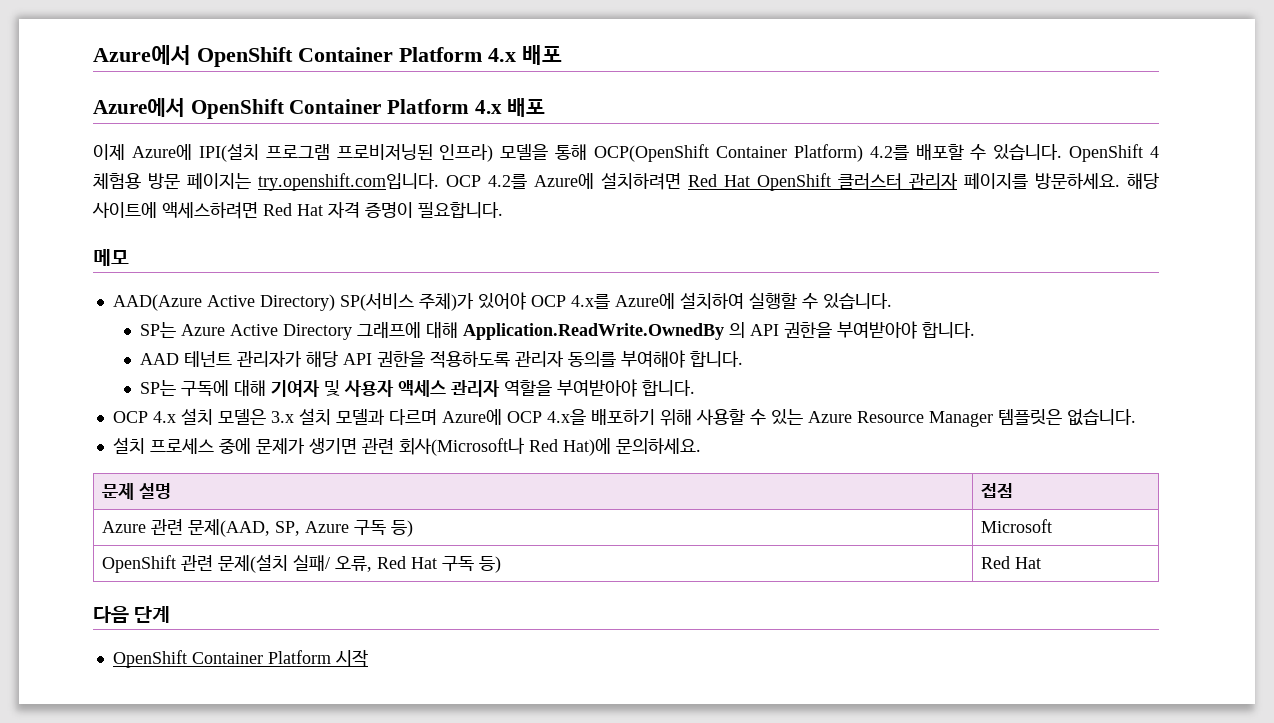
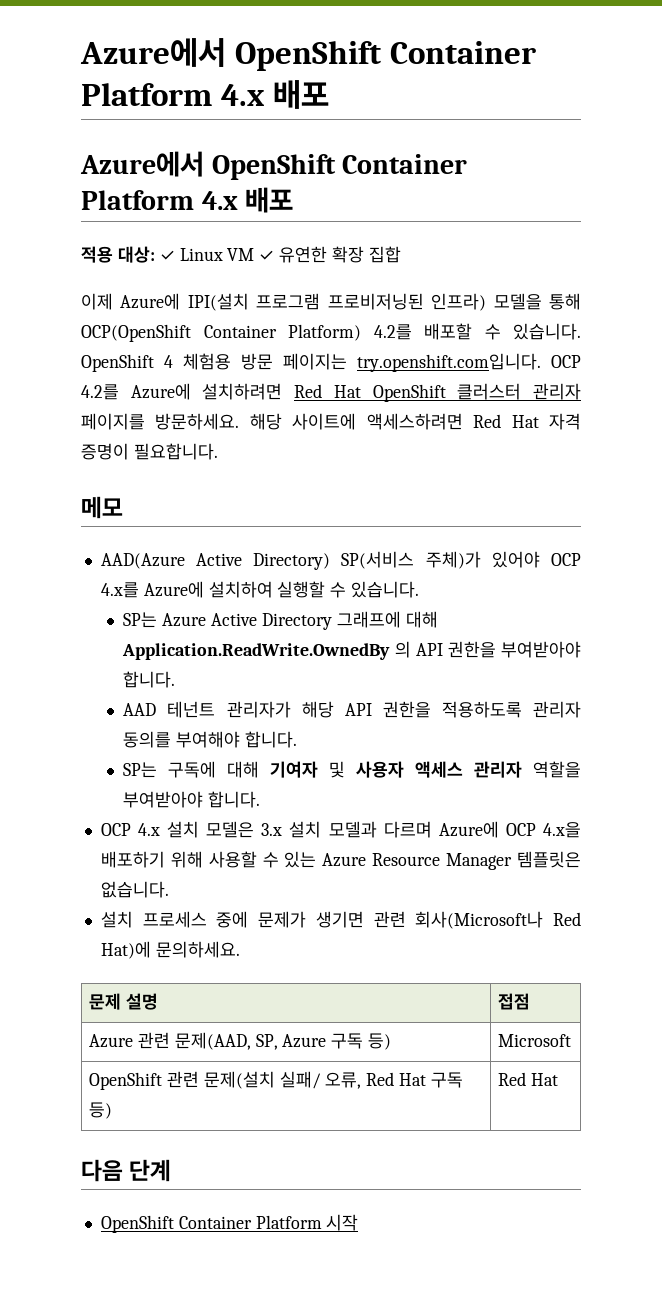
+ 적용 대상: ✓ Linux VM ✓ 유연한 확장 집합

